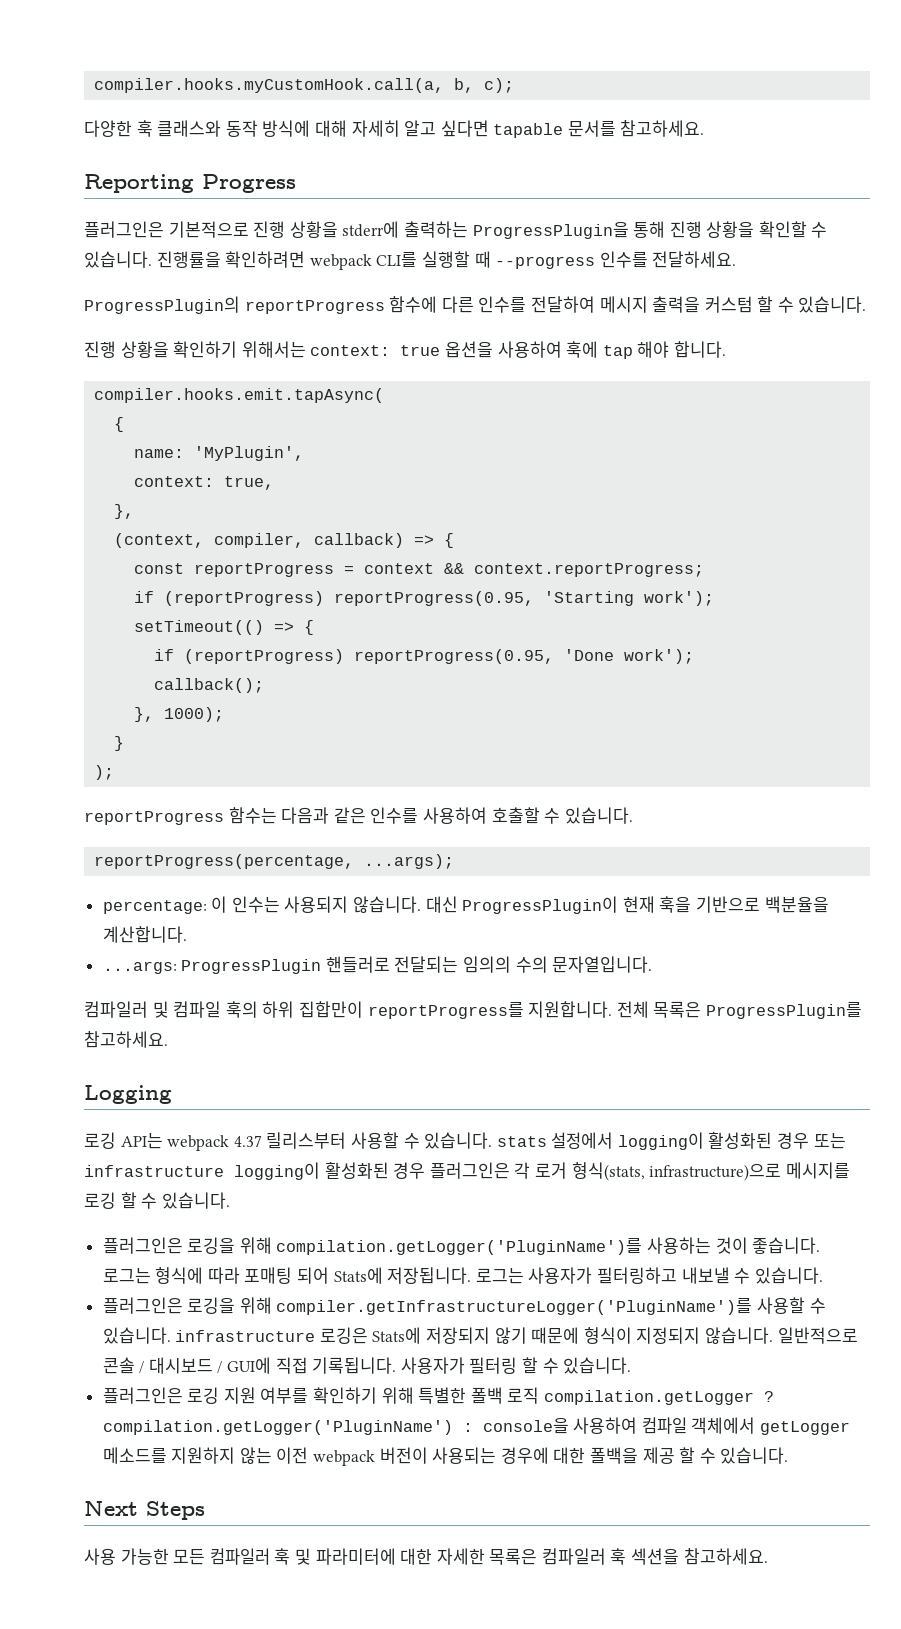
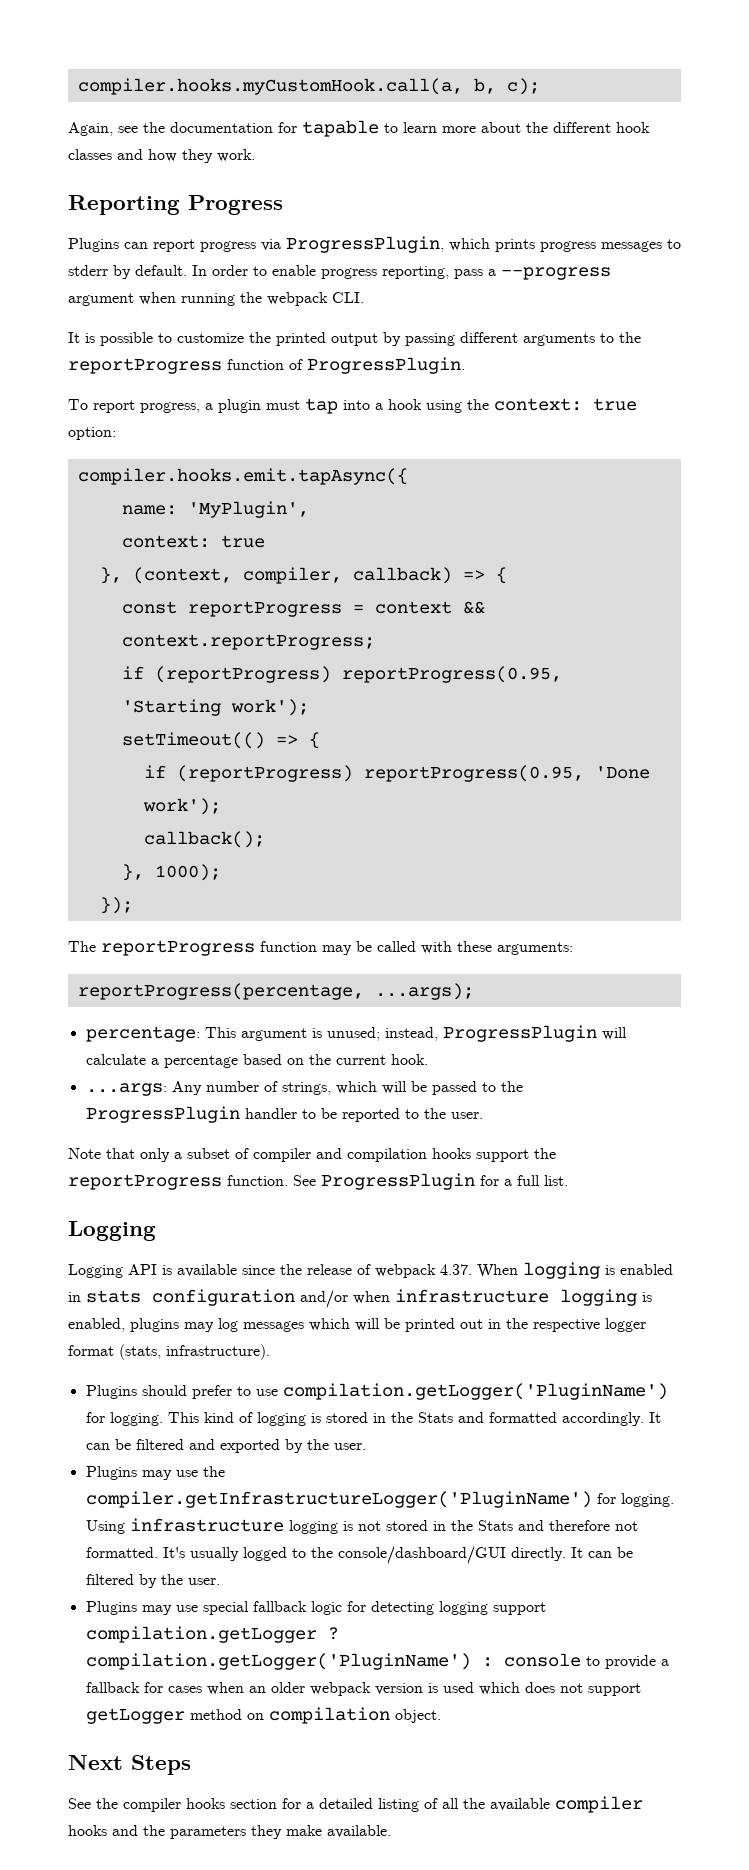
- 다양한 훅 클래스와 동작 방식에 대해 자세히 알고 싶다면 tapable 문서를 참고하세요.
+ Again, see the documentation for tapable to learn more about the different hook classes and how they work.
  Reporting Progress
- 플러그인은 기본적으로 진행 상황을 stderr에 출력하는 ProgressPlugin을 통해 진행 상황을 확인할 수 있습니다. 진행률을 확인하려면 webpack CLI를 실행할 때 --progress 인수를 전달하세요.
- ProgressPlugin의 reportProgress 함수에 다른 인수를 전달하여 메시지 출력을 커스텀 할 수 있습니다.
- 진행 상황을 확인하기 위해서는 context: true 옵션을 사용하여 훅에 tap 해야 합니다.
- compiler.hooks.emit.tapAsync(
- {
+ Plugins can report progress via ProgressPlugin, which prints progress messages to stderr by default. In order to enable progress reporting, pass a --progress argument when running the webpack CLI.
+ It is possible to customize the printed output by passing different arguments to the reportProgress function of ProgressPlugin.
+ To report progress, a plugin must tap into a hook using the context: true option:
+ compiler.hooks.emit.tapAsync({
  name: 'MyPlugin',
- context: true,
- },
- (context, compiler, callback) => {
+ context: true
+ }, (context, compiler, callback) => {
- }
- );
- reportProgress 함수는 다음과 같은 인수를 사용하여 호출할 수 있습니다.
+ });
+ The reportProgress function may be called with these arguments:
  reportProgress(percentage, ...args);
- percentage: 이 인수는 사용되지 않습니다. 대신 ProgressPlugin이 현재 훅을 기반으로 백분율을 계산합니다.
- ...args: ProgressPlugin 핸들러로 전달되는 임의의 수의 문자열입니다.
- 컴파일러 및 컴파일 훅의 하위 집합만이 reportProgress를 지원합니다. 전체 목록은 ProgressPlugin를 참고하세요.
+ percentage: This argument is unused; instead, ProgressPlugin will calculate a percentage based on the current hook.
+ ...args: Any number of strings, which will be passed to the ProgressPlugin handler to be reported to the user.
+ Note that only a subset of compiler and compilation hooks support the reportProgress function. See ProgressPlugin for a full list.
  Logging
- 로깅 API는 webpack 4.37 릴리스부터 사용할 수 있습니다. stats 설정에서 logging이 활성화된 경우 또는 infrastructure logging이 활성화된 경우 플러그인은 각 로거 형식(stats, infrastructure)으로 메시지를 로깅 할 수 있습니다.
- 플러그인은 로깅을 위해 compilation.getLogger('PluginName')를 사용하는 것이 좋습니다. 로그는 형식에 따라 포매팅 되어 Stats에 저장됩니다. 로그는 사용자가 필터링하고 내보낼 수 있습니다.
- 플러그인은 로깅을 위해 compiler.getInfrastructureLogger('PluginName')를 사용할 수 있습니다. infrastructure 로깅은 Stats에 저장되지 않기 때문에 형식이 지정되지 않습니다. 일반적으로 콘솔 / 대시보드 / GUI에 직접 기록됩니다. 사용자가 필터링 할 수 있습니다.
- 플러그인은 로깅 지원 여부를 확인하기 위해 특별한 폴백 로직 compilation.getLogger ? compilation.getLogger('PluginName') : console을 사용하여 컴파일 객체에서 getLogger 메소드를 지원하지 않는 이전 webpack 버전이 사용되는 경우에 대한 폴백을 제공 할 수 있습니다.
+ Logging API is available since the release of webpack 4.37. When logging is enabled in stats configuration and/or when infrastructure logging is enabled, plugins may log messages which will be printed out in the respective logger format (stats, infrastructure).
+ Plugins should prefer to use compilation.getLogger('PluginName') for logging. This kind of logging is stored in the Stats and formatted accordingly. It can be filtered and exported by the user.
+ Plugins may use the compiler.getInfrastructureLogger('PluginName') for logging. Using infrastructure logging is not stored in the Stats and therefore not formatted. It's usually logged to the console/dashboard/GUI directly. It can be filtered by the user.
+ Plugins may use special fallback logic for detecting logging support compilation.getLogger ? compilation.getLogger('PluginName') : console to provide a fallback for cases when an older webpack version is used which does not support getLogger method on compilation object.
  Next Steps
- 사용 가능한 모든 컴파일러 훅 및 파라미터에 대한 자세한 목록은 컴파일러 훅 섹션을 참고하세요.
+ See the compiler hooks section for a detailed listing of all the available compiler hooks and the parameters they make available.

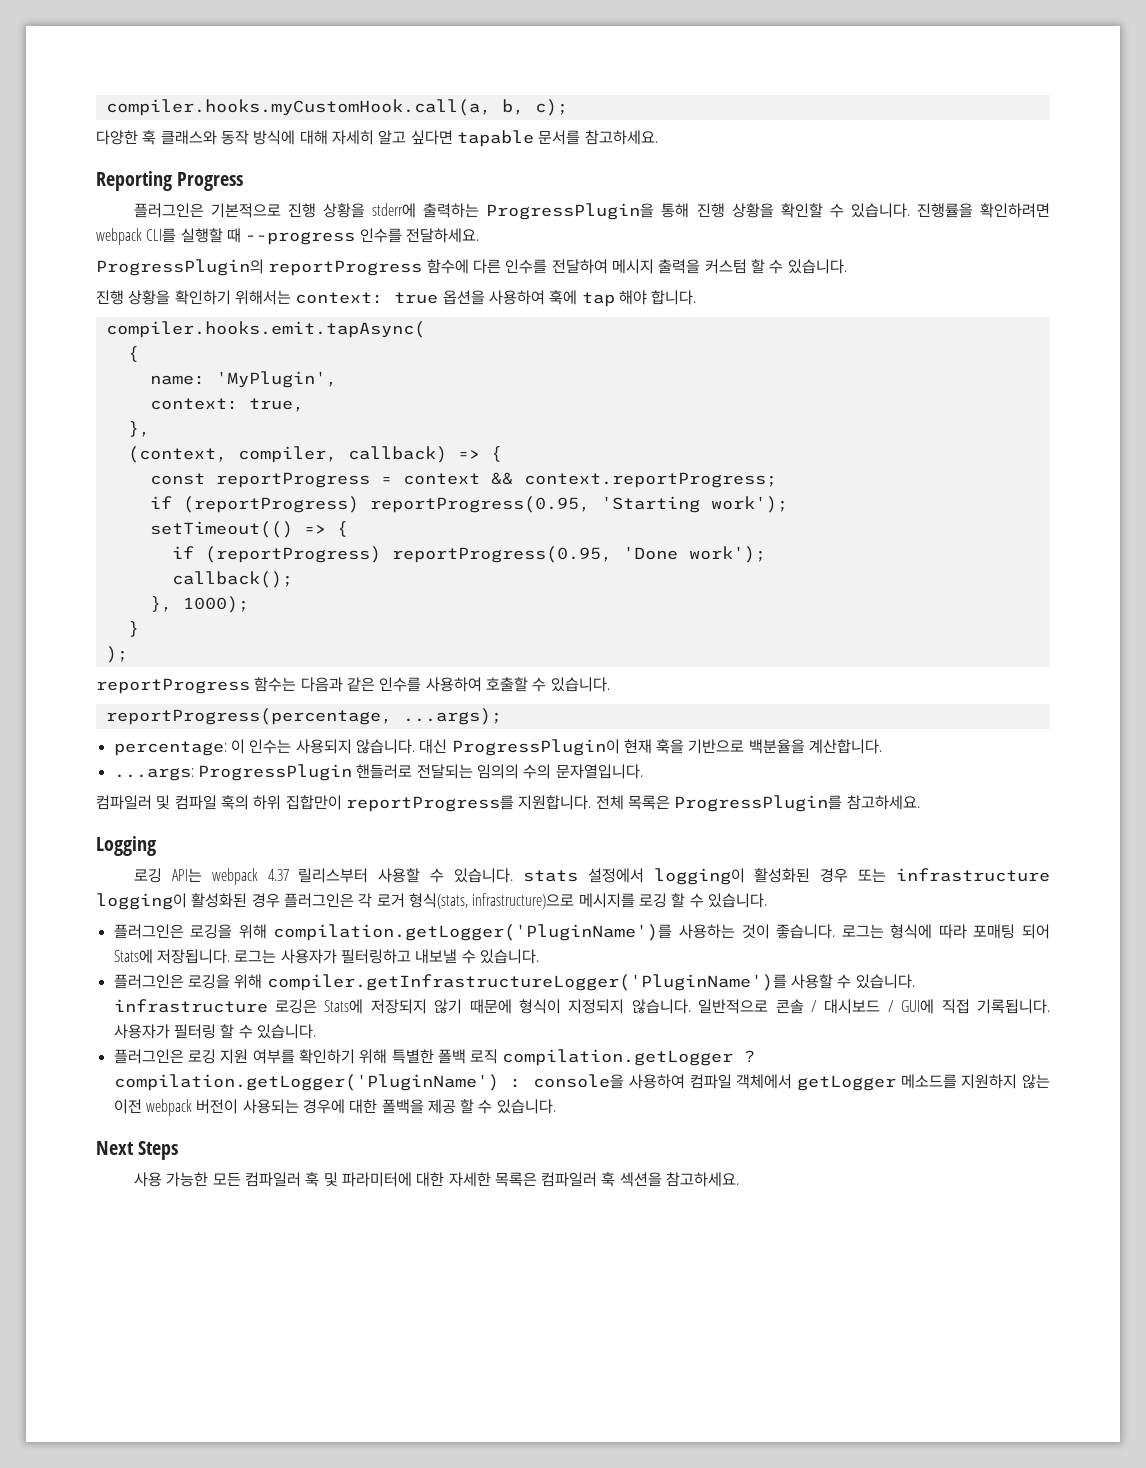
- Again, see the documentation for tapable to learn more about the different hook classes and how they work.
+ 다양한 훅 클래스와 동작 방식에 대해 자세히 알고 싶다면 tapable 문서를 참고하세요.
  Reporting Progress
- Plugins can report progress via ProgressPlugin, which prints progress messages to stderr by default. In order to enable progress reporting, pass a --progress argument when running the webpack CLI.
- It is possible to customize the printed output by passing different arguments to the reportProgress function of ProgressPlugin.
- To report progress, a plugin must tap into a hook using the context: true option:
- compiler.hooks.emit.tapAsync({
+ 플러그인은 기본적으로 진행 상황을 stderr에 출력하는 ProgressPlugin을 통해 진행 상황을 확인할 수 있습니다. 진행률을 확인하려면 webpack CLI를 실행할 때 --progress 인수를 전달하세요.
+ ProgressPlugin의 reportProgress 함수에 다른 인수를 전달하여 메시지 출력을 커스텀 할 수 있습니다.
+ 진행 상황을 확인하기 위해서는 context: true 옵션을 사용하여 훅에 tap 해야 합니다.
+ compiler.hooks.emit.tapAsync(
+ {
  name: 'MyPlugin',
- context: true
- }, (context, compiler, callback) => {
+ context: true,
+ },
+ (context, compiler, callback) => {
- });
- The reportProgress function may be called with these arguments:
+ }
+ );
+ reportProgress 함수는 다음과 같은 인수를 사용하여 호출할 수 있습니다.
  reportProgress(percentage, ...args);
- percentage: This argument is unused; instead, ProgressPlugin will calculate a percentage based on the current hook.
- ...args: Any number of strings, which will be passed to the ProgressPlugin handler to be reported to the user.
- Note that only a subset of compiler and compilation hooks support the reportProgress function. See ProgressPlugin for a full list.
+ percentage: 이 인수는 사용되지 않습니다. 대신 ProgressPlugin이 현재 훅을 기반으로 백분율을 계산합니다.
+ ...args: ProgressPlugin 핸들러로 전달되는 임의의 수의 문자열입니다.
+ 컴파일러 및 컴파일 훅의 하위 집합만이 reportProgress를 지원합니다. 전체 목록은 ProgressPlugin를 참고하세요.
  Logging
- Logging API is available since the release of webpack 4.37. When logging is enabled in stats configuration and/or when infrastructure logging is enabled, plugins may log messages which will be printed out in the respective logger format (stats, infrastructure).
- Plugins should prefer to use compilation.getLogger('PluginName') for logging. This kind of logging is stored in the Stats and formatted accordingly. It can be filtered and exported by the user.
- Plugins may use the compiler.getInfrastructureLogger('PluginName') for logging. Using infrastructure logging is not stored in the Stats and therefore not formatted. It's usually logged to the console/dashboard/GUI directly. It can be filtered by the user.
- Plugins may use special fallback logic for detecting logging support compilation.getLogger ? compilation.getLogger('PluginName') : console to provide a fallback for cases when an older webpack version is used which does not support getLogger method on compilation object.
+ 로깅 API는 webpack 4.37 릴리스부터 사용할 수 있습니다. stats 설정에서 logging이 활성화된 경우 또는 infrastructure logging이 활성화된 경우 플러그인은 각 로거 형식(stats, infrastructure)으로 메시지를 로깅 할 수 있습니다.
+ 플러그인은 로깅을 위해 compilation.getLogger('PluginName')를 사용하는 것이 좋습니다. 로그는 형식에 따라 포매팅 되어 Stats에 저장됩니다. 로그는 사용자가 필터링하고 내보낼 수 있습니다.
+ 플러그인은 로깅을 위해 compiler.getInfrastructureLogger('PluginName')를 사용할 수 있습니다. infrastructure 로깅은 Stats에 저장되지 않기 때문에 형식이 지정되지 않습니다. 일반적으로 콘솔 / 대시보드 / GUI에 직접 기록됩니다. 사용자가 필터링 할 수 있습니다.
+ 플러그인은 로깅 지원 여부를 확인하기 위해 특별한 폴백 로직 compilation.getLogger ? compilation.getLogger('PluginName') : console을 사용하여 컴파일 객체에서 getLogger 메소드를 지원하지 않는 이전 webpack 버전이 사용되는 경우에 대한 폴백을 제공 할 수 있습니다.
  Next Steps
- See the compiler hooks section for a detailed listing of all the available compiler hooks and the parameters they make available.
+ 사용 가능한 모든 컴파일러 훅 및 파라미터에 대한 자세한 목록은 컴파일러 훅 섹션을 참고하세요.

